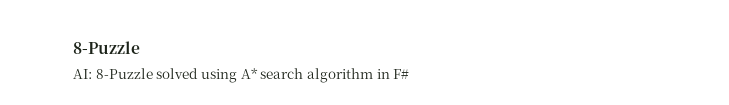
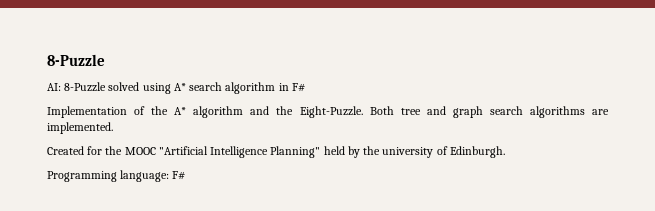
+ Implementation of the A* algorithm and the Eight-Puzzle. Both tree and graph search algorithms are implemented.
+ Created for the MOOC "Artificial Intelligence Planning" held by the university of Edinburgh.
+ Programming language: F#

